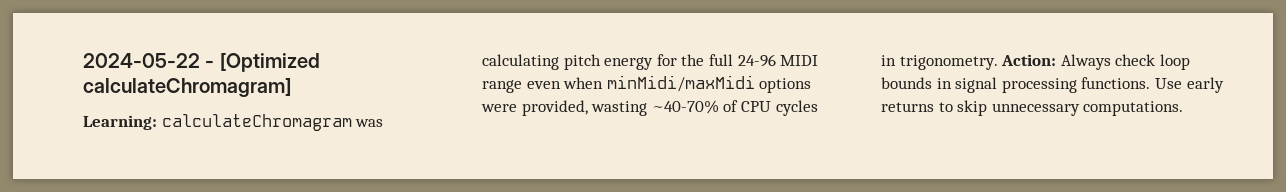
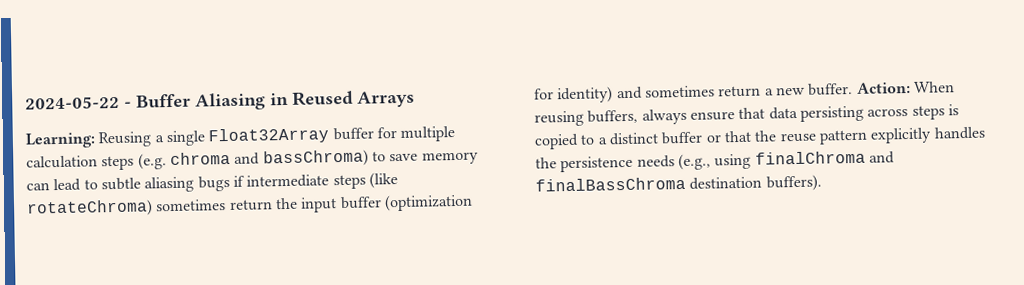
- 2024-05-22 - [Optimized calculateChromagram]
- Learning: calculateChromagram was calculating pitch energy for the full 24-96 MIDI range even when minMidi/maxMidi options were provided, wasting ~40-70% of CPU cycles in trigonometry. Action: Always check loop bounds in signal processing functions. Use early returns to skip unnecessary computations.
+ 2024-05-22 - Buffer Aliasing in Reused Arrays
+ Learning: Reusing a single Float32Array buffer for multiple calculation steps (e.g. chroma and bassChroma) to save memory can lead to subtle aliasing bugs if intermediate steps (like rotateChroma) sometimes return the input buffer (optimization for identity) and sometimes return a new buffer. Action: When reusing buffers, always ensure that data persisting across steps is copied to a distinct buffer or that the reuse pattern explicitly handles the persistence needs (e.g., using finalChroma and finalBassChroma destination buffers).

